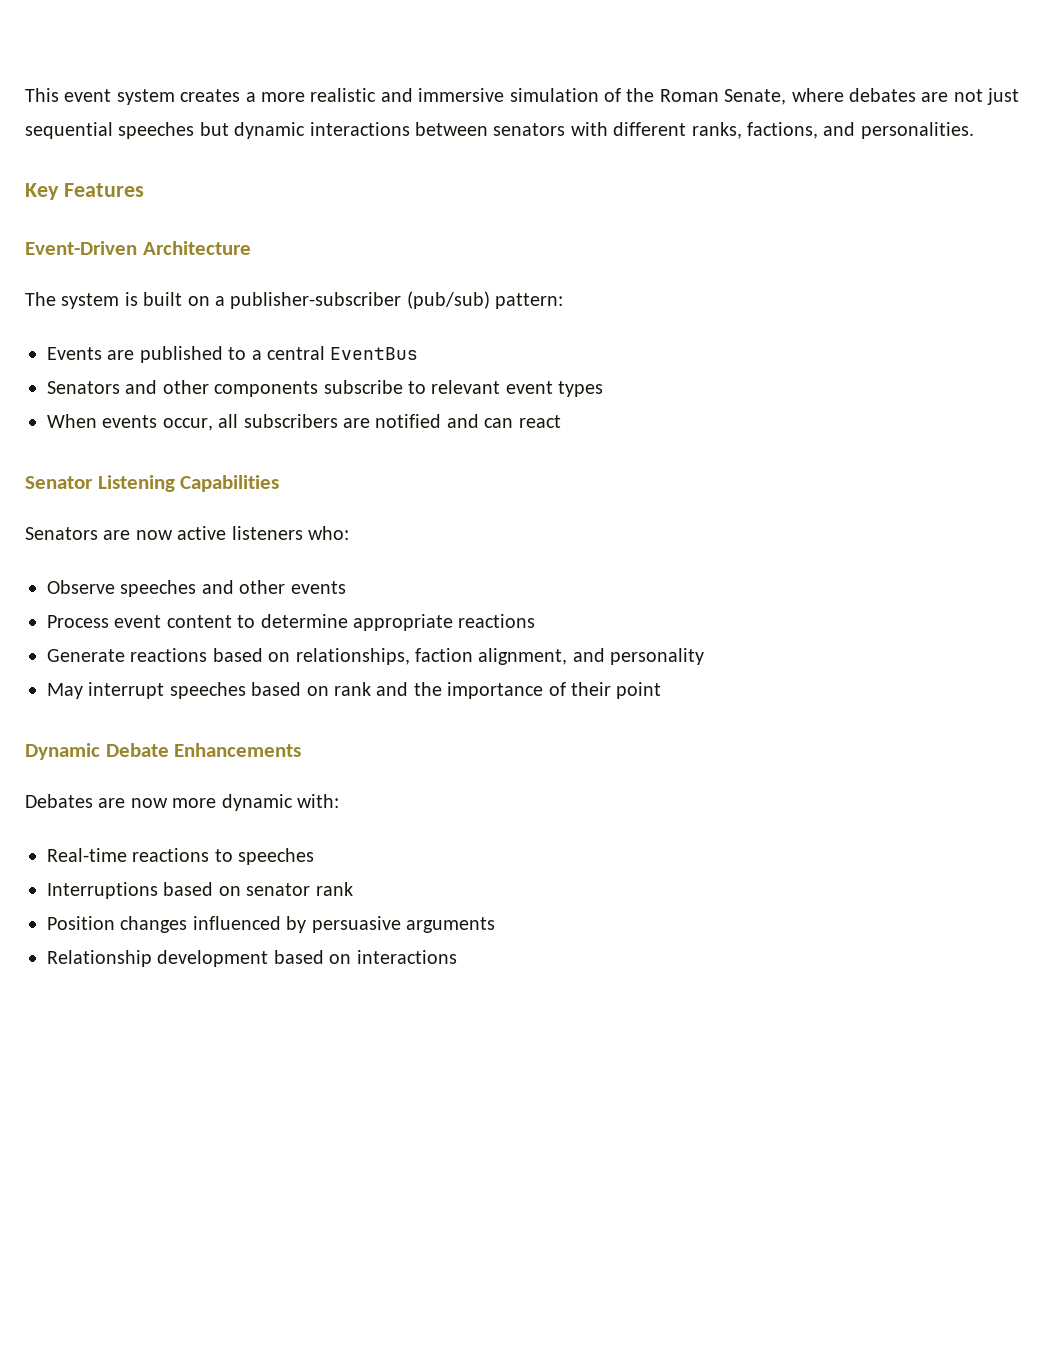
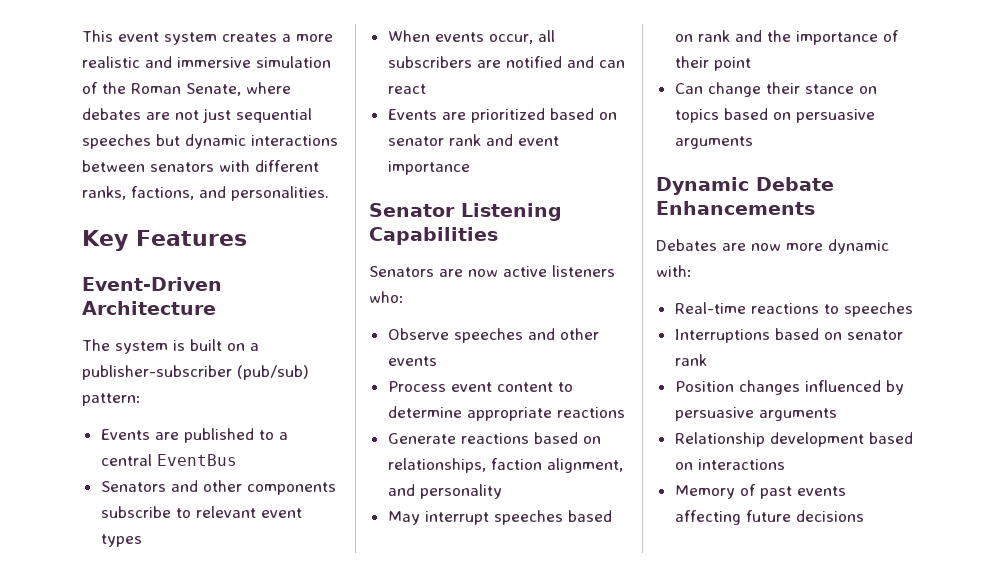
+ Events are prioritized based on senator rank and event importance
+ Can change their stance on topics based on persuasive arguments
+ Memory of past events affecting future decisions

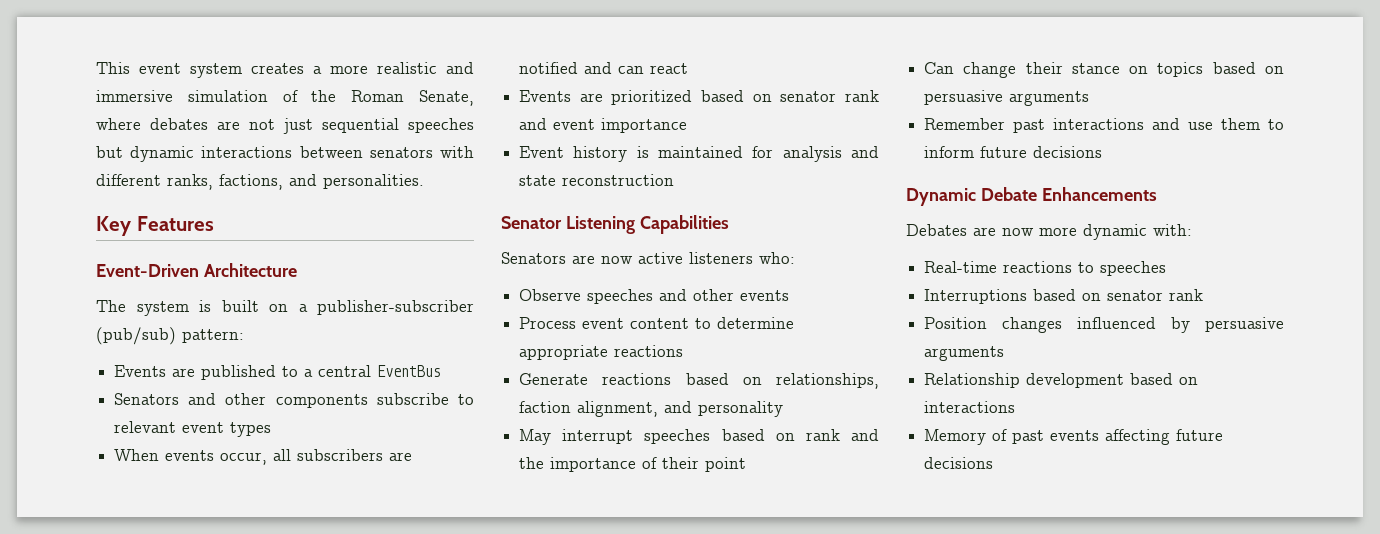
+ Event history is maintained for analysis and state reconstruction
+ Remember past interactions and use them to inform future decisions

